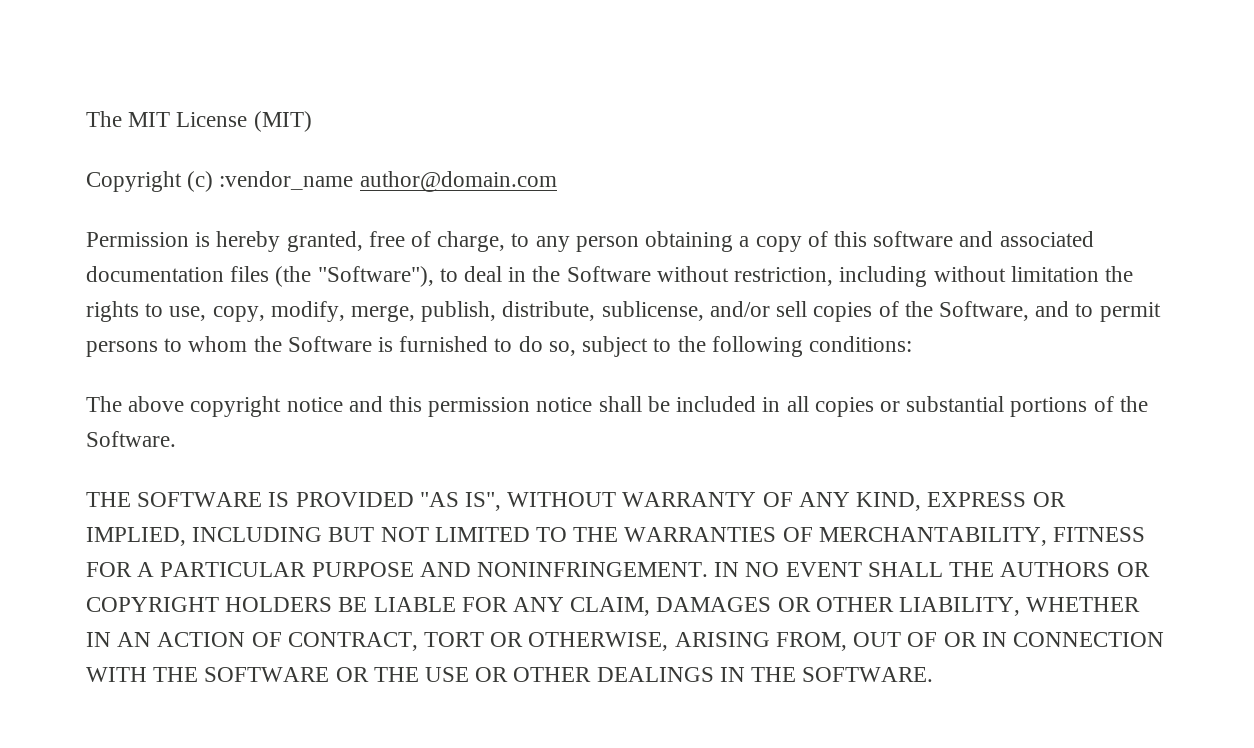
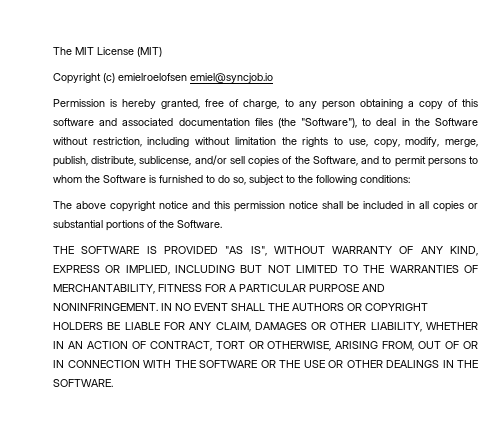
- Copyright (c) :vendor_name author@domain.com
+ Copyright (c) emielroelofsen emiel@syncjob.io

